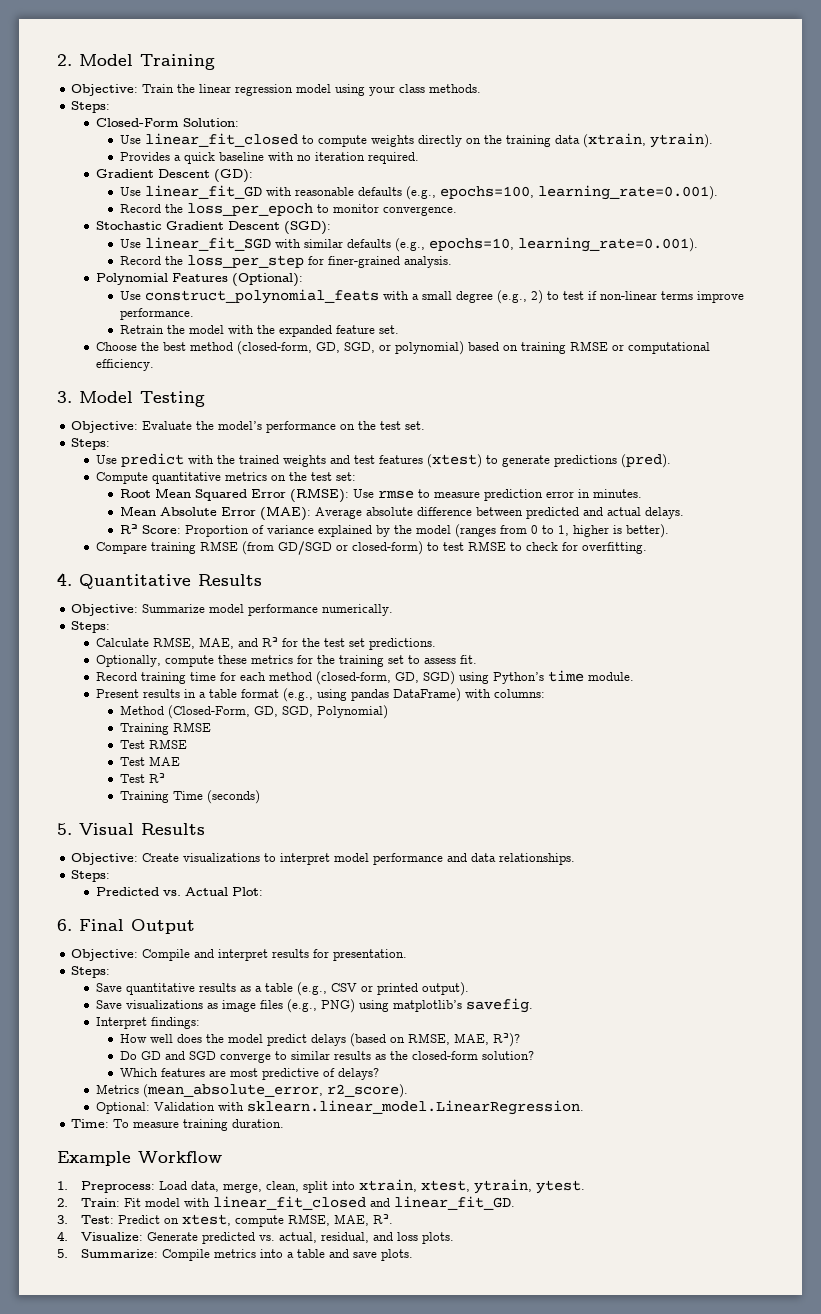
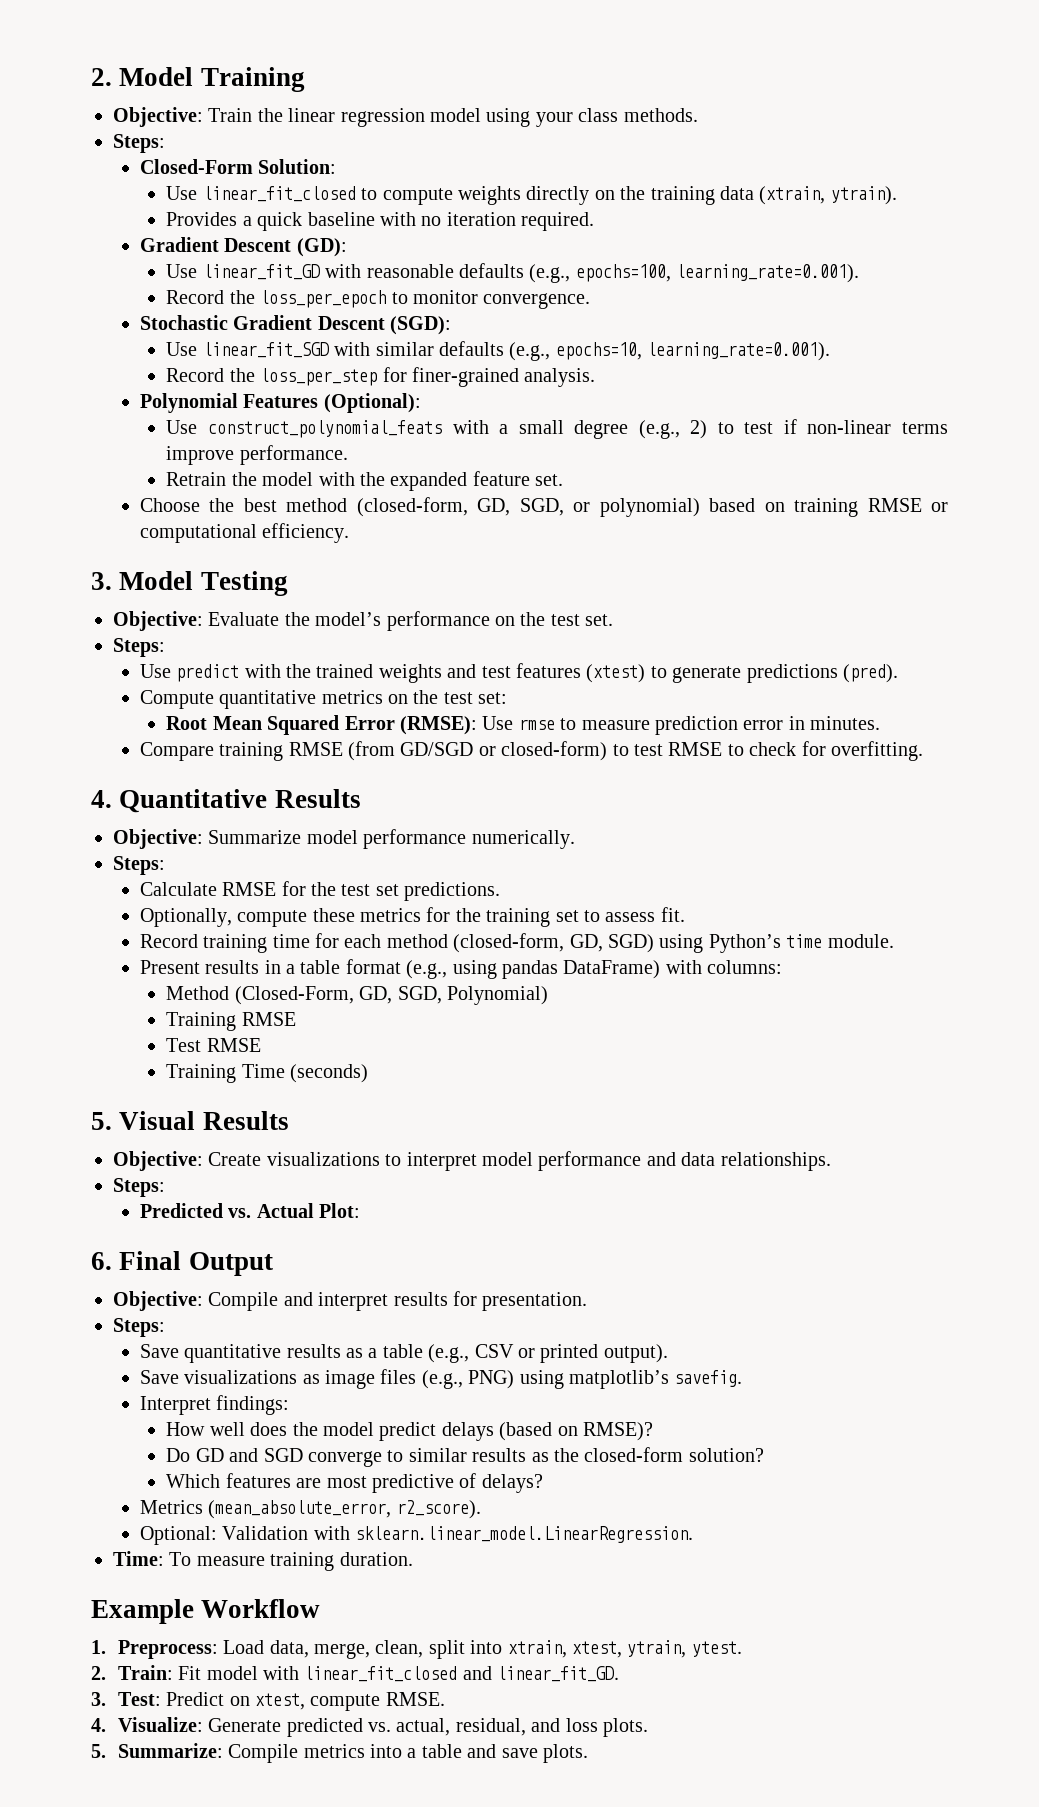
- Mean Absolute Error (MAE): Average absolute difference between predicted and actual delays.
- R² Score: Proportion of variance explained by the model (ranges from 0 to 1, higher is better).
- Calculate RMSE, MAE, and R² for the test set predictions.
+ Calculate RMSE for the test set predictions.
- Test MAE
- Test R²
- How well does the model predict delays (based on RMSE, MAE, R²)?
+ How well does the model predict delays (based on RMSE)?
- 3. Test: Predict on xtest, compute RMSE, MAE, R².
+ 3. Test: Predict on xtest, compute RMSE.

